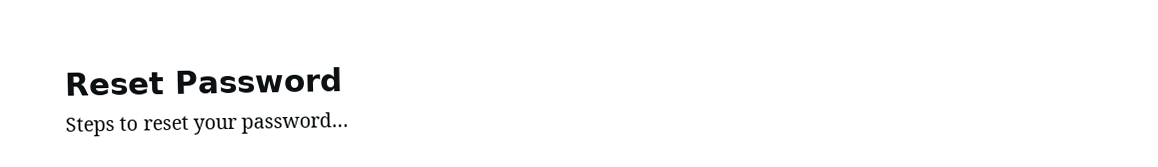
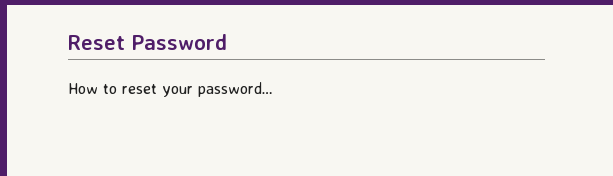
- Steps to reset your password…
+ How to reset your password…

